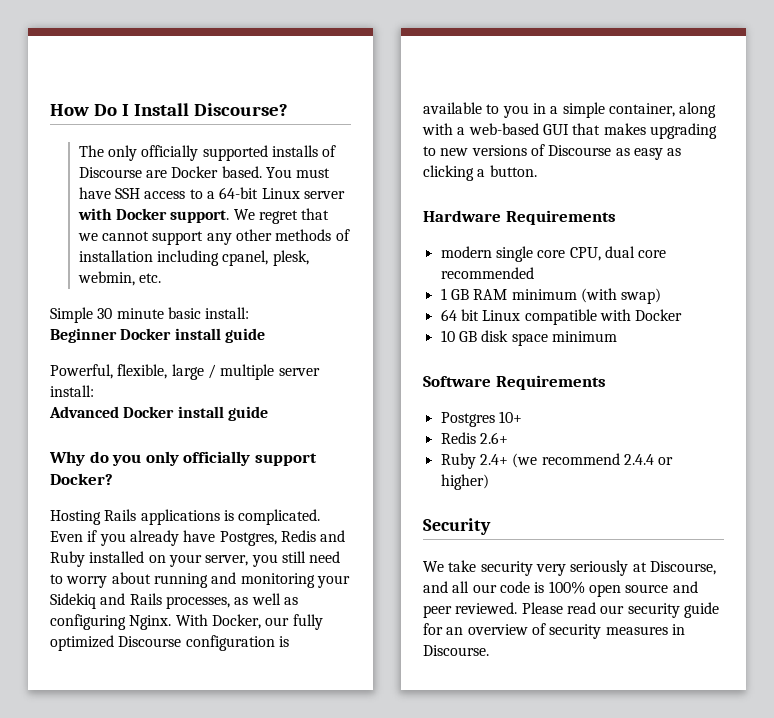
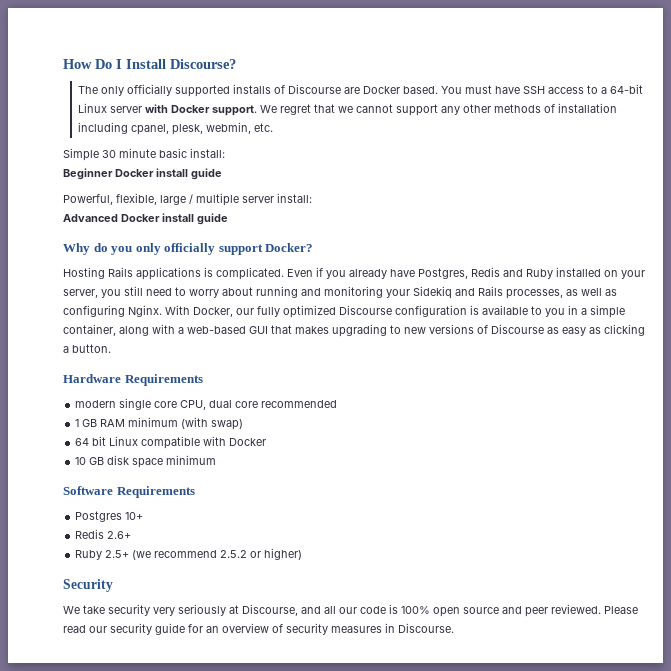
- Ruby 2.4+ (we recommend 2.4.4 or higher)
+ Ruby 2.5+ (we recommend 2.5.2 or higher)

